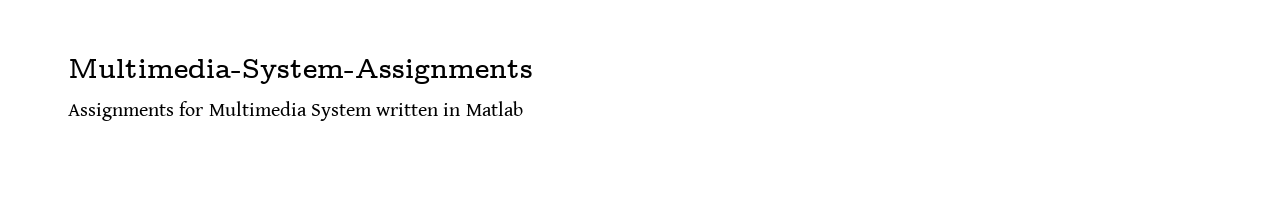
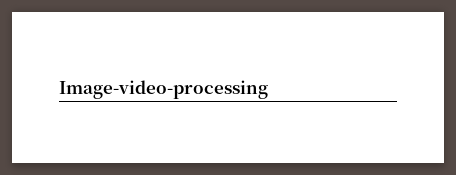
- Multimedia-System-Assignments
- Assignments for Multimedia System written in Matlab
+ Image-video-processing

